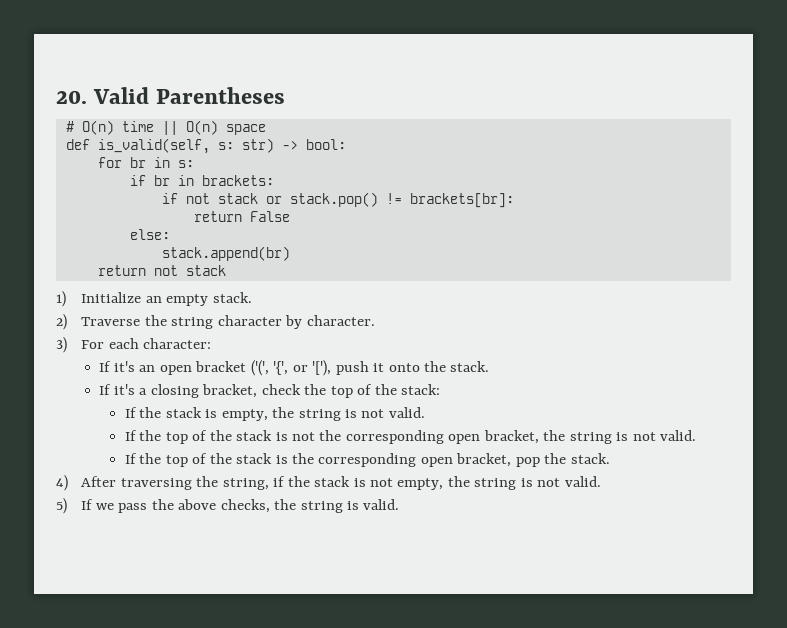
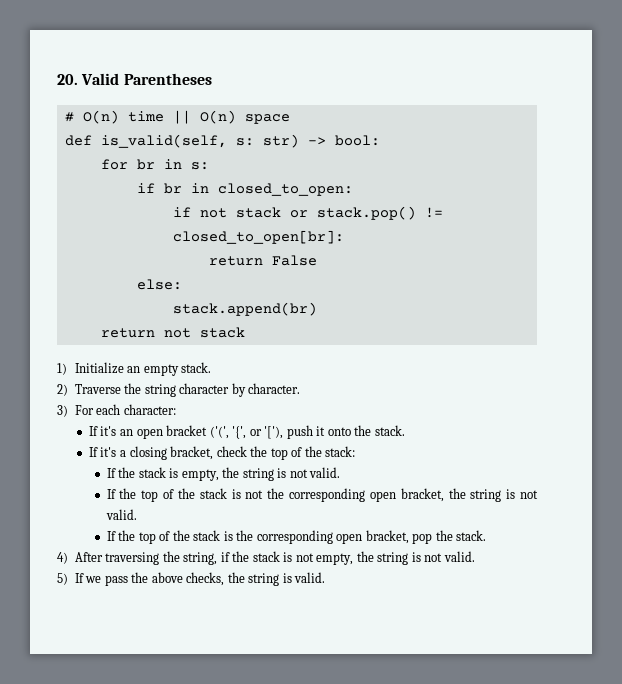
- if br in brackets:
+ if br in closed_to_open:
- if not stack or stack.pop() != brackets[br]:
+ if not stack or stack.pop() != closed_to_open[br]:

